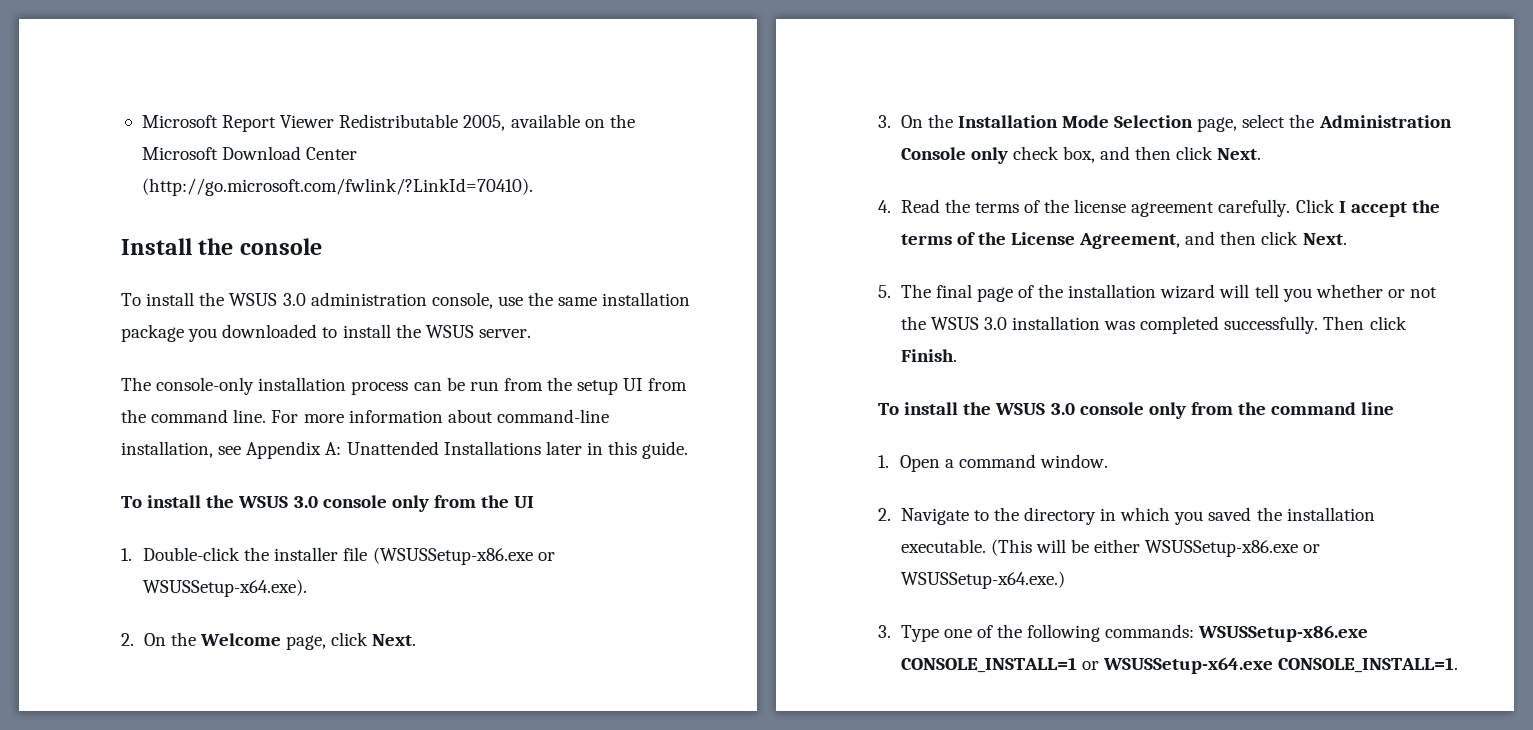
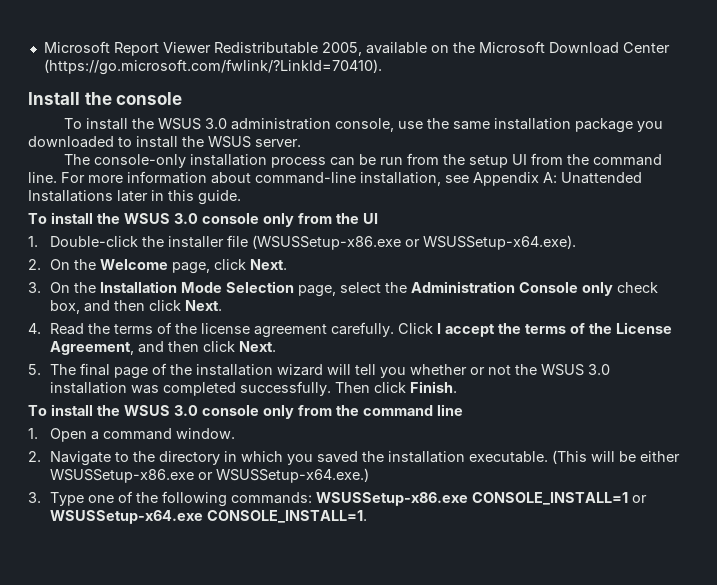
- Microsoft Report Viewer Redistributable 2005, available on the Microsoft Download Center (http://go.microsoft.com/fwlink/?LinkId=70410).
+ Microsoft Report Viewer Redistributable 2005, available on the Microsoft Download Center (https://go.microsoft.com/fwlink/?LinkId=70410).

